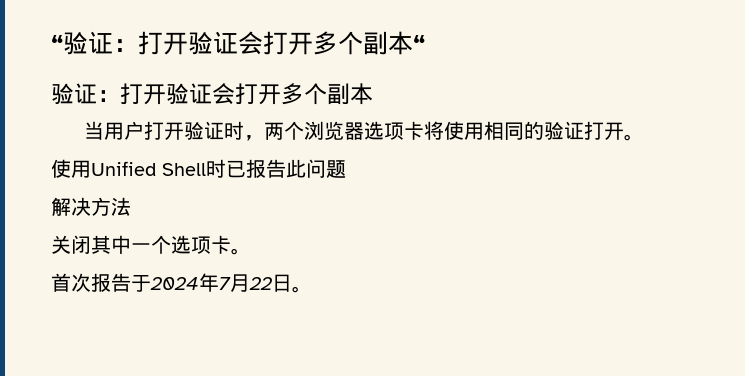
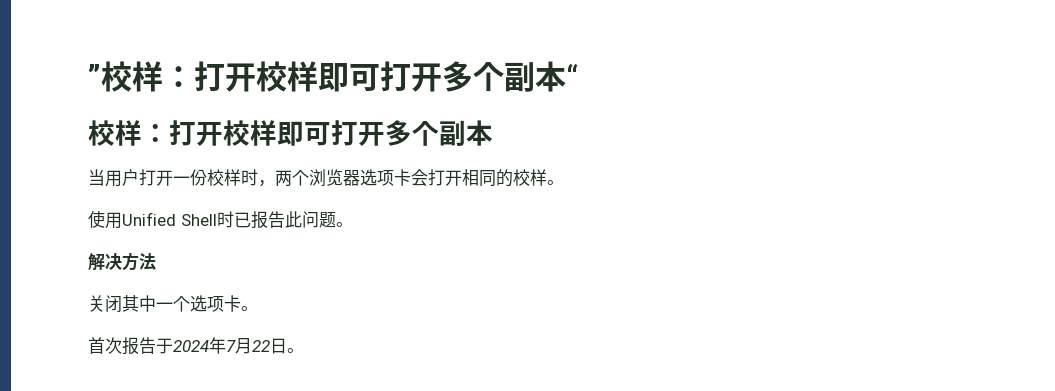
- “验证：打开验证会打开多个副本“
- 验证：打开验证会打开多个副本
+ ”校样：打开校样即可打开多个副本“
+ 校样：打开校样即可打开多个副本
- 当用户打开验证时，两个浏览器选项卡将使用相同的验证打开。
+ 当用户打开一份校样时，两个浏览器选项卡会打开相同的校样。
- 使用Unified Shell时已报告此问题
+ 使用Unified Shell时已报告此问题。

